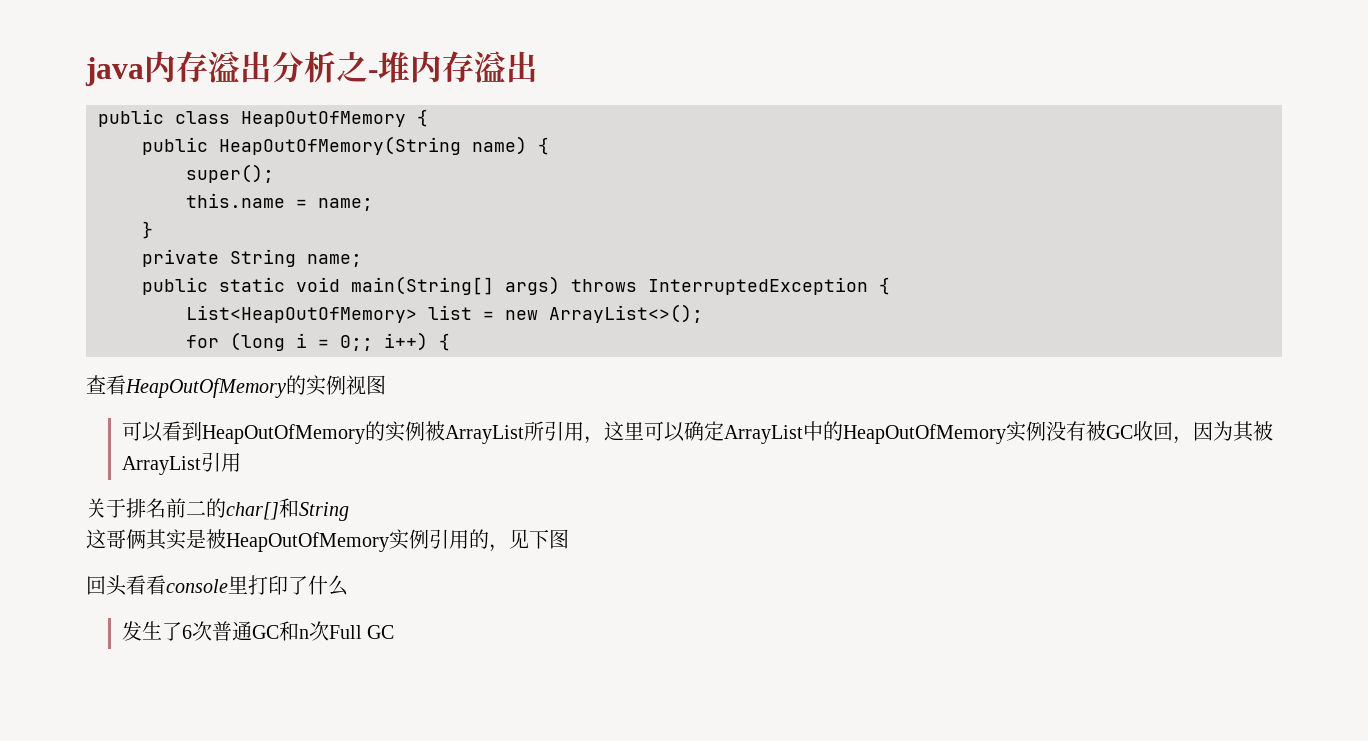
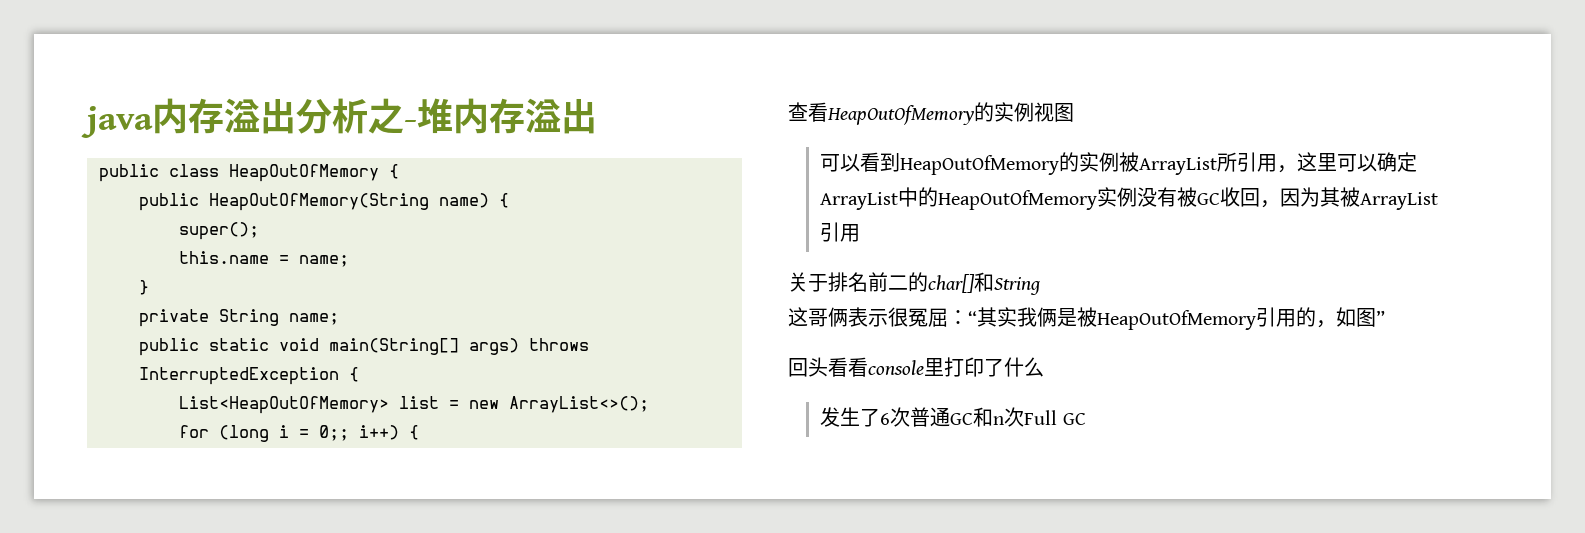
- 这哥俩其实是被HeapOutOfMemory实例引用的，见下图
+ 这哥俩表示很冤屈：“其实我俩是被HeapOutOfMemory引用的，如图”

